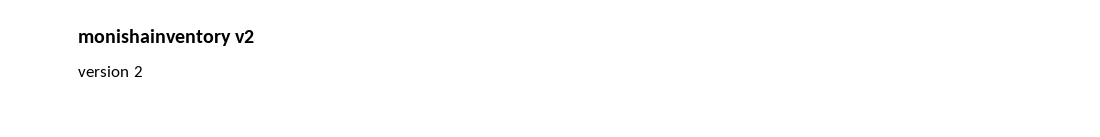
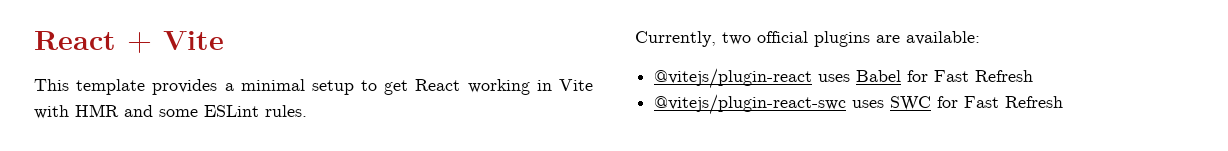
- monishainventory v2
- version 2
+ React + Vite
+ This template provides a minimal setup to get React working in Vite with HMR and some ESLint rules.
+ Currently, two official plugins are available:
+ @vitejs/plugin-react uses Babel for Fast Refresh
+ @vitejs/plugin-react-swc uses SWC for Fast Refresh

